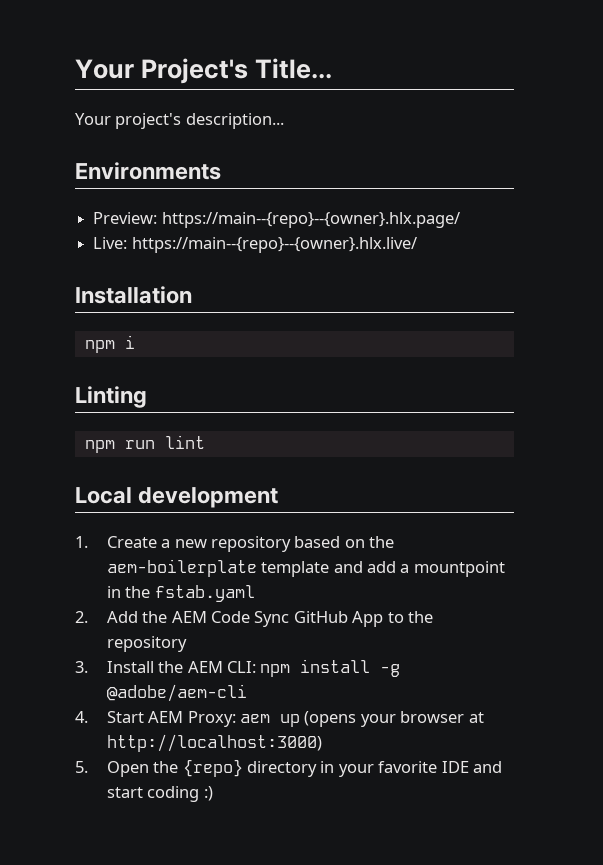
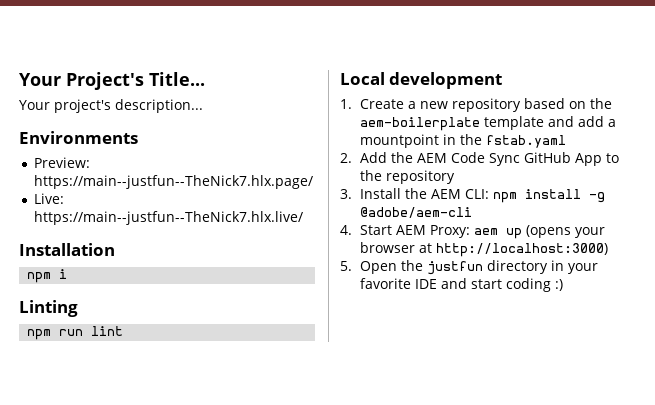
- Preview: https://main--{repo}--{owner}.hlx.page/
+ Preview: https://main--justfun--TheNick7.hlx.page/
- Live: https://main--{repo}--{owner}.hlx.live/
+ Live: https://main--justfun--TheNick7.hlx.live/
- 5. Open the {repo} directory in your favorite IDE and start coding :)
+ 5. Open the justfun directory in your favorite IDE and start coding :)

